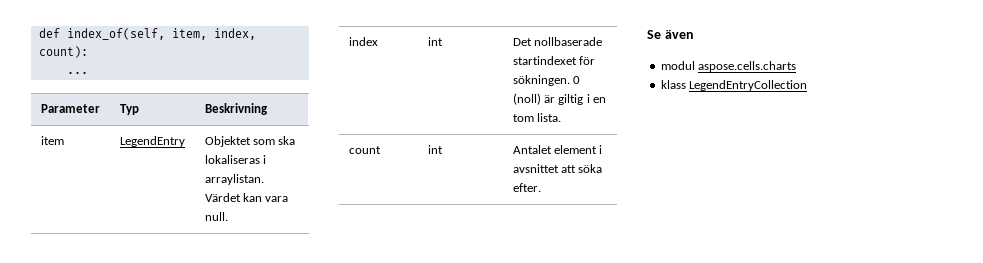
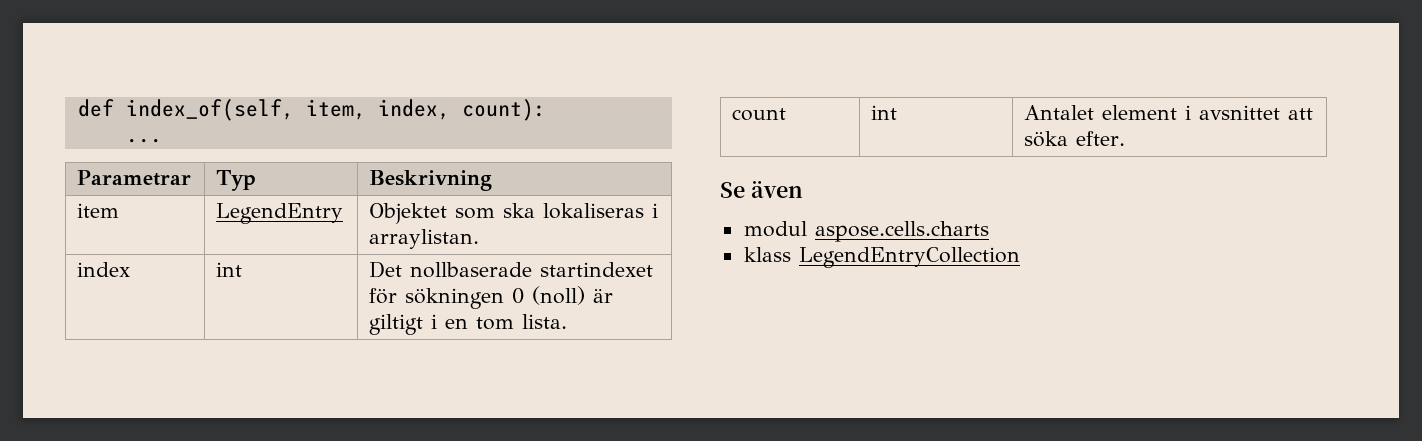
- Parameter | Typ | Beskrivning
+ Parametrar | Typ | Beskrivning
- item | LegendEntry | Objektet som ska lokaliseras i arraylistan. Värdet kan vara null.
+ item | LegendEntry | Objektet som ska lokaliseras i arraylistan.
- index | int | Det nollbaserade startindexet för sökningen. 0 (noll) är giltig i en tom lista.
+ index | int | Det nollbaserade startindexet för sökningen 0 (noll) är giltigt i en tom lista.

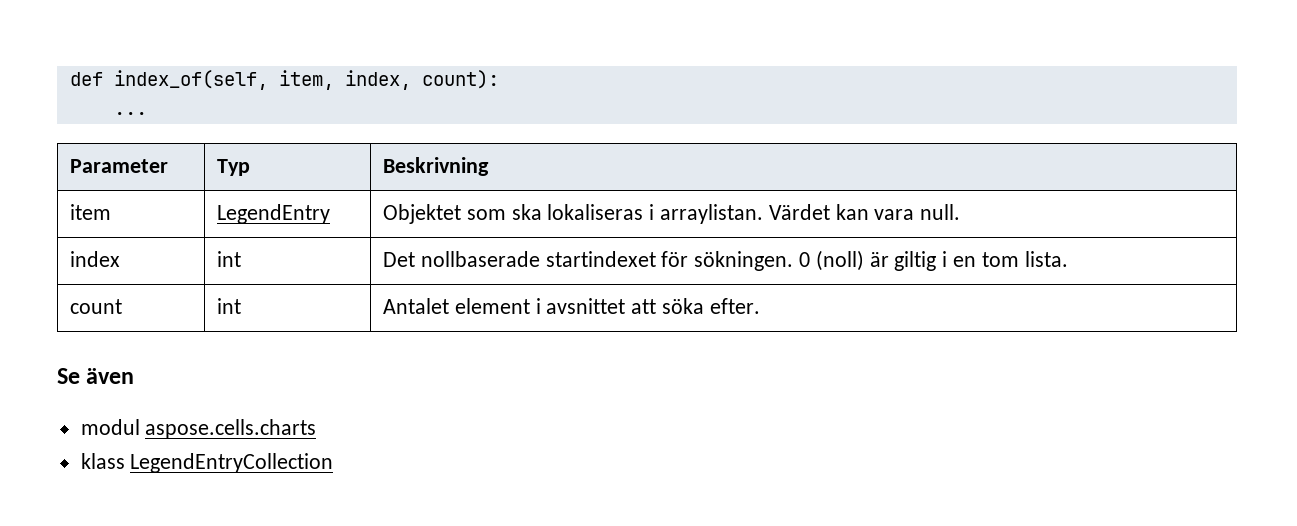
- Parametrar | Typ | Beskrivning
+ Parameter | Typ | Beskrivning
- item | LegendEntry | Objektet som ska lokaliseras i arraylistan.
+ item | LegendEntry | Objektet som ska lokaliseras i arraylistan. Värdet kan vara null.
- index | int | Det nollbaserade startindexet för sökningen 0 (noll) är giltigt i en tom lista.
+ index | int | Det nollbaserade startindexet för sökningen. 0 (noll) är giltig i en tom lista.

